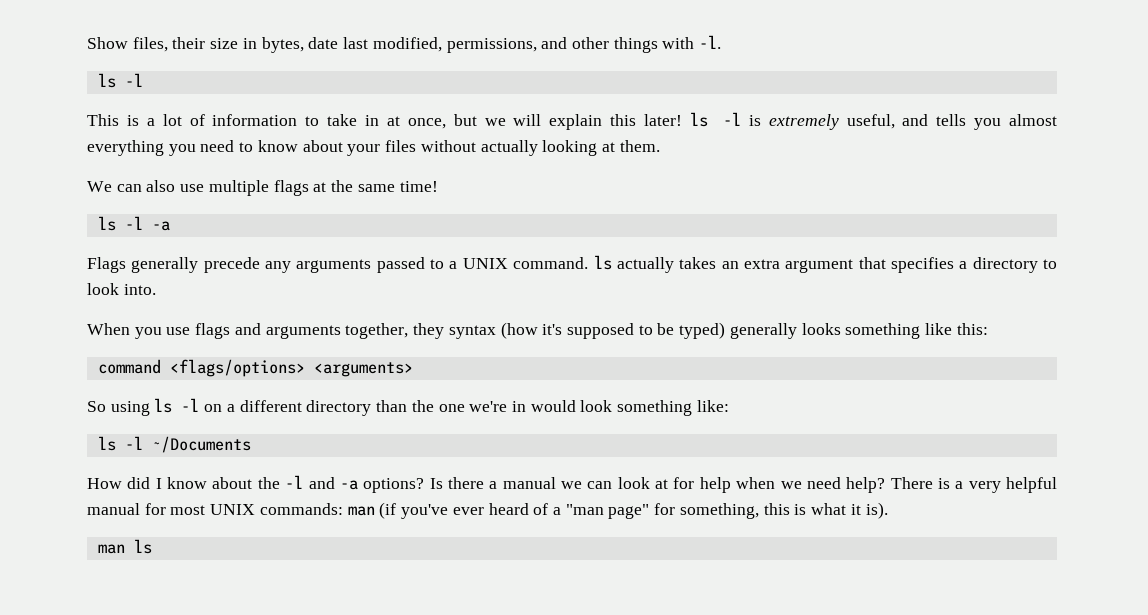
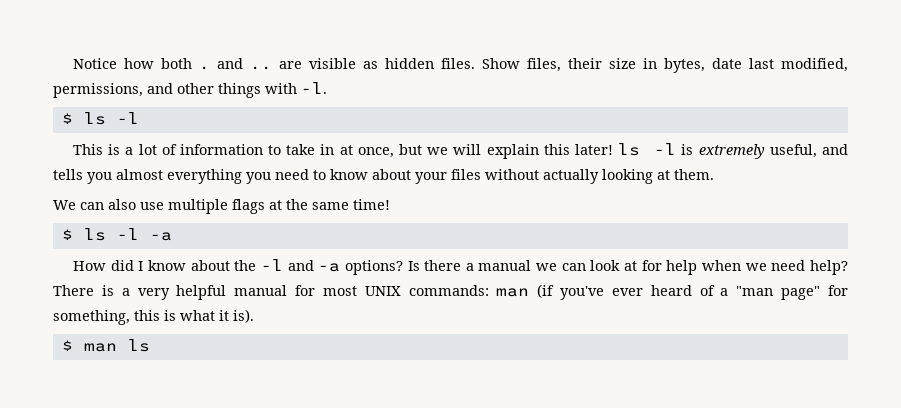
+ Notice how both . and .. are visible as hidden files.
  Show files, their size in bytes, date last modified, permissions, and other things with -l.
- ls -l
+ $ ls -l
- ls -l -a
+ $ ls -l -a
- Flags generally precede any arguments passed to a UNIX command. ls actually takes an extra argument that specifies a directory to look into.
- When you use flags and arguments together, they syntax (how it's supposed to be typed) generally looks something like this:
- command <flags/options> <arguments>
- So using ls -l on a different directory than the one we're in would look something like:
- ls -l ~/Documents
- man ls
+ $ man ls

